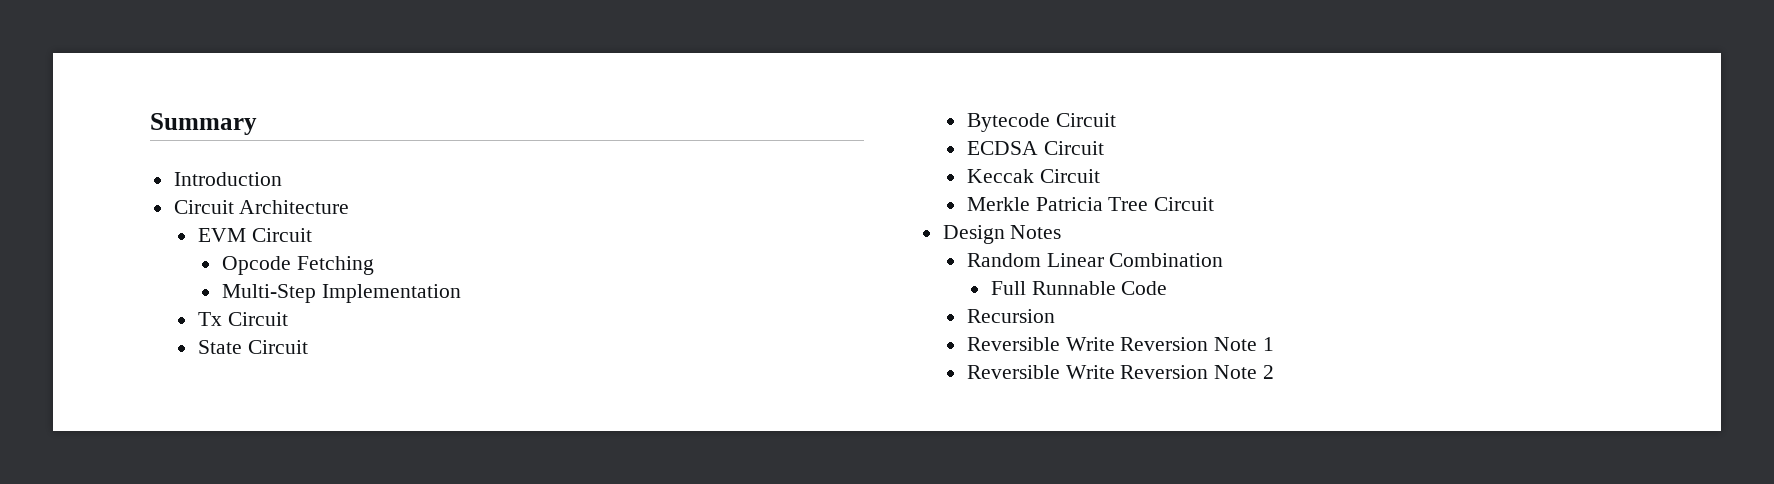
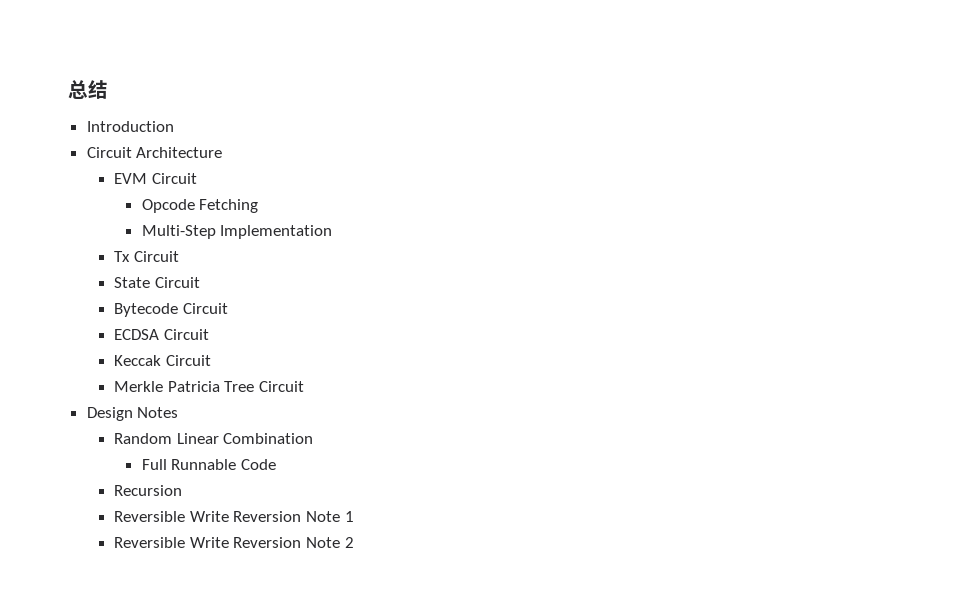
- Summary
+ 总结

